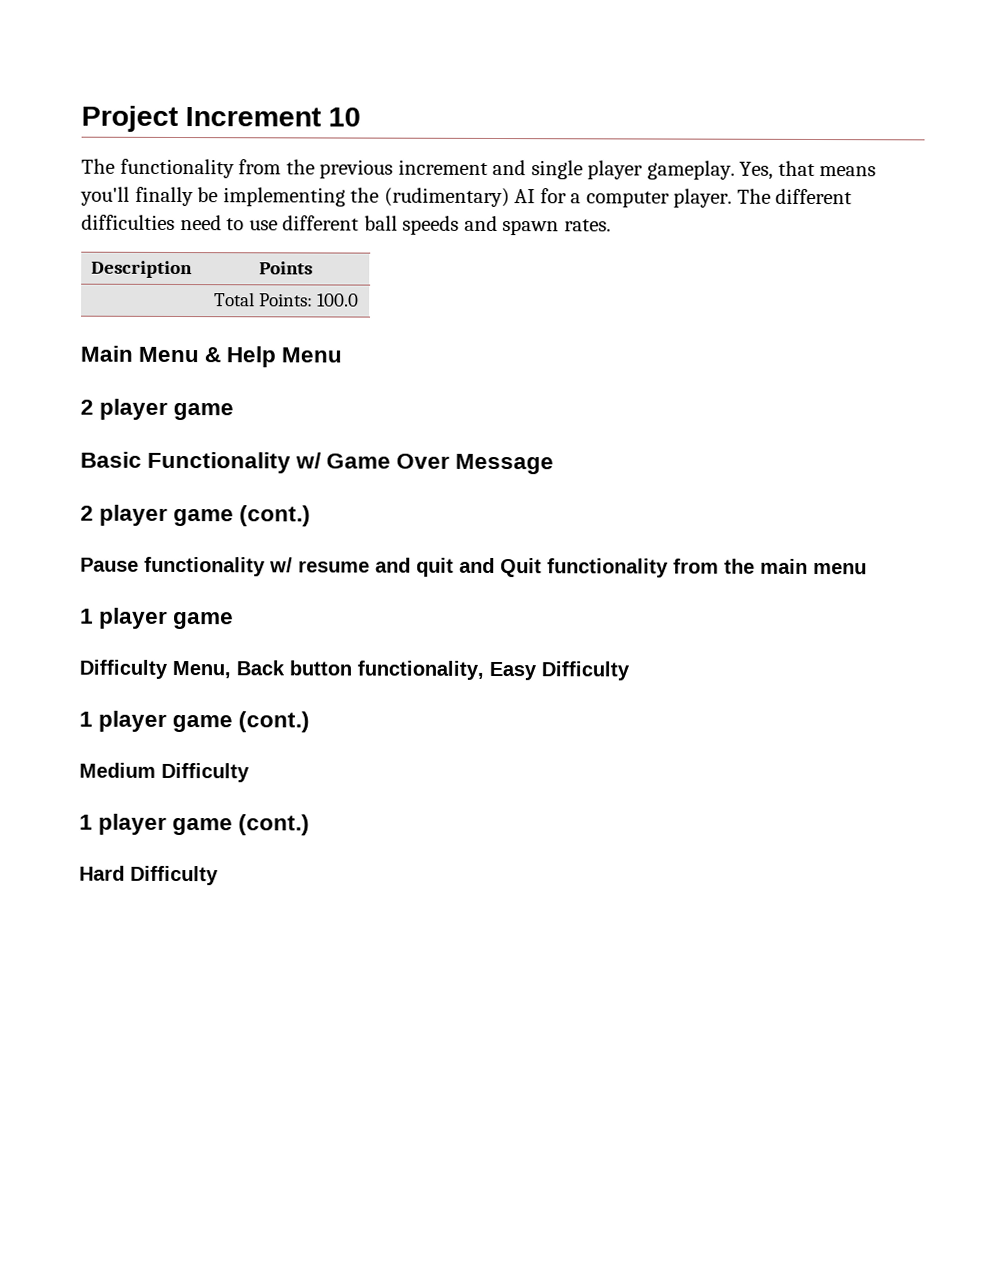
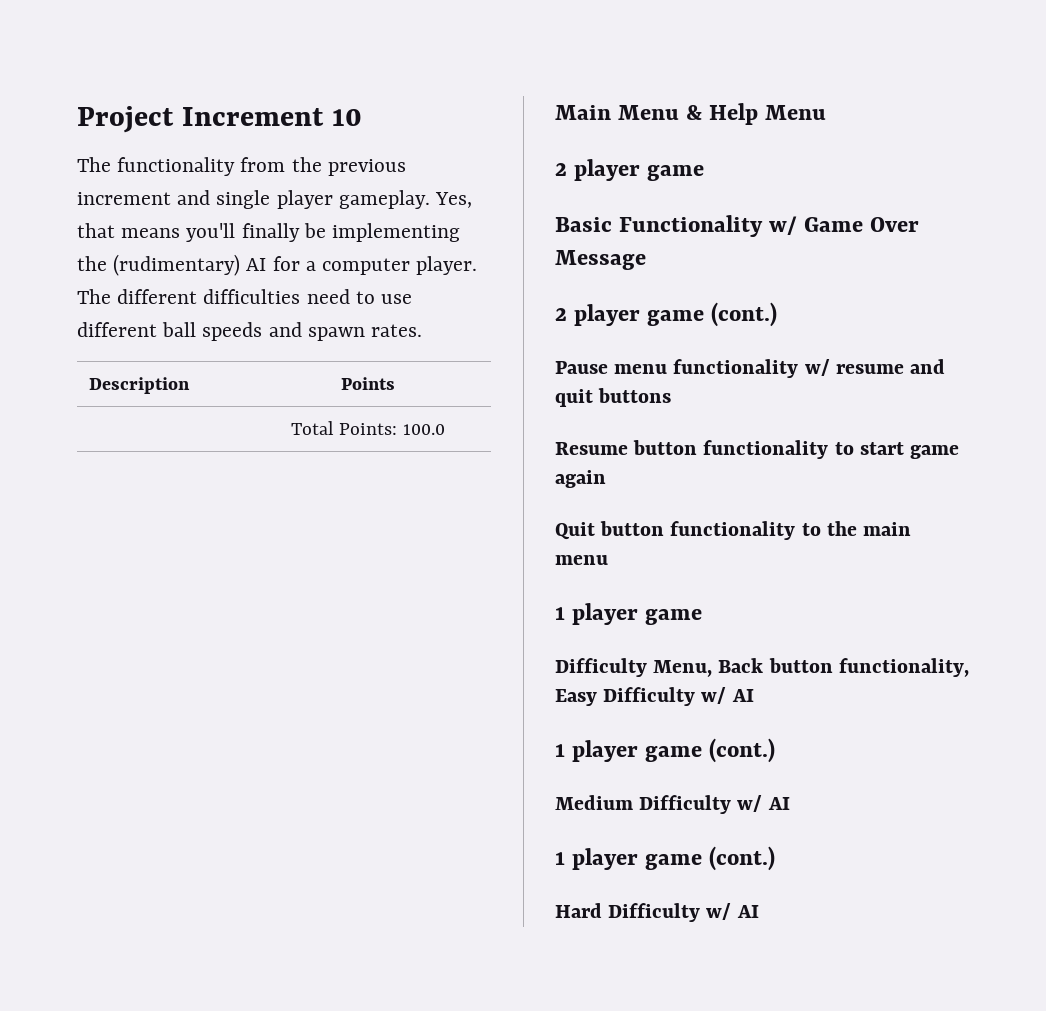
- Pause functionality w/ resume and quit and Quit functionality from the main menu
+ Pause menu functionality w/ resume and quit buttons
+ Resume button functionality to start game again
+ Quit button functionality to the main menu
- Difficulty Menu, Back button functionality, Easy Difficulty
+ Difficulty Menu, Back button functionality, Easy Difficulty w/ AI
- Medium Difficulty
+ Medium Difficulty w/ AI
- Hard Difficulty
+ Hard Difficulty w/ AI

